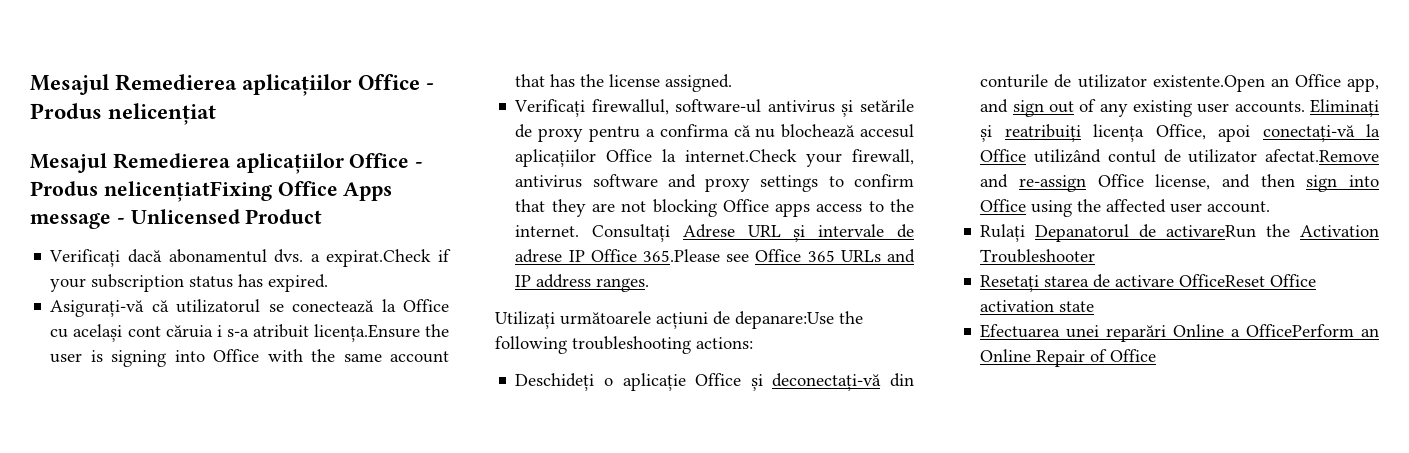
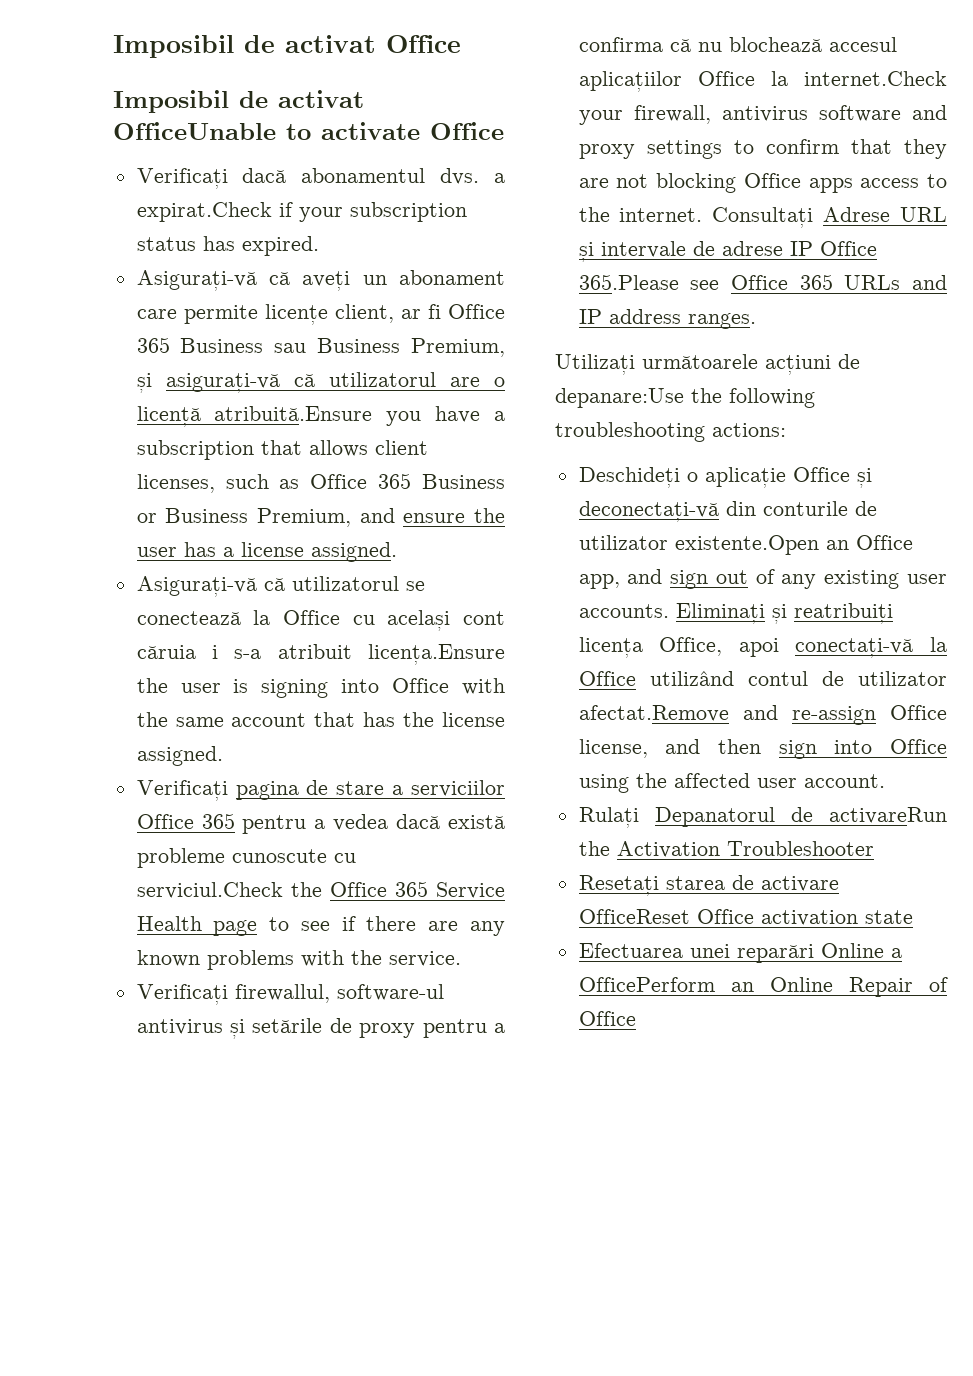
- Mesajul Remedierea aplicațiilor Office - Produs nelicențiat
- Mesajul Remedierea aplicațiilor Office - Produs nelicențiatFixing Office Apps message - Unlicensed Product
+ Imposibil de activat Office
+ Imposibil de activat OfficeUnable to activate Office
+ Asigurați-vă că aveți un abonament care permite licențe client, ar fi Office 365 Business sau Business Premium, și asigurați-vă că utilizatorul are o licență atribuită.Ensure you have a subscription that allows client licenses, such as Office 365 Business or Business Premium, and ensure the user has a license assigned.
+ Verificați pagina de stare a serviciilor Office 365 pentru a vedea dacă există probleme cunoscute cu serviciul.Check the Office 365 Service Health page to see if there are any known problems with the service.

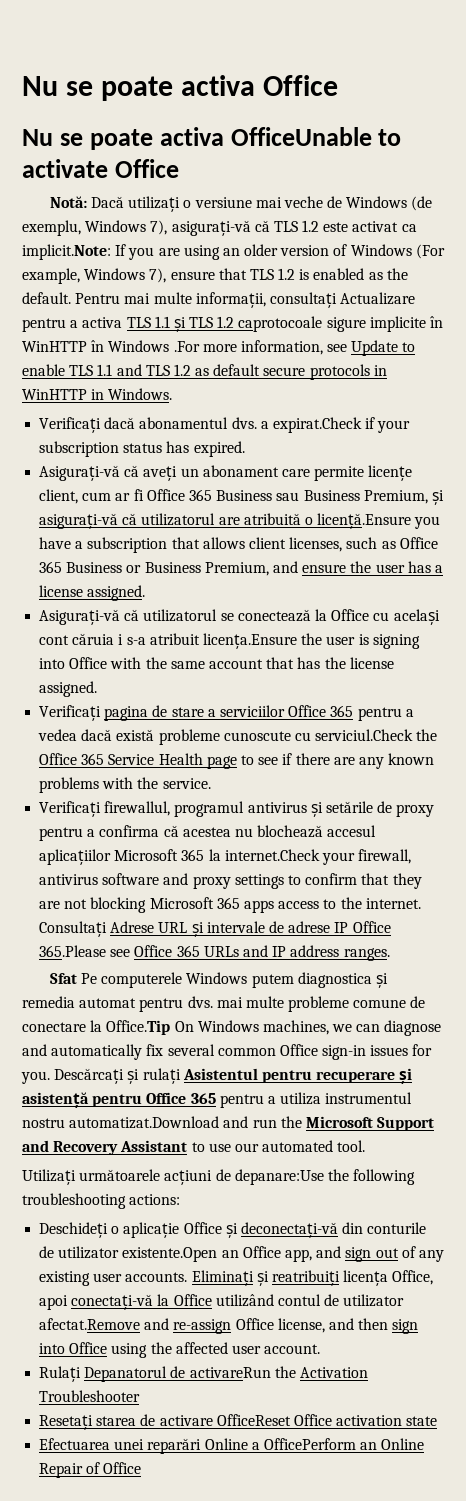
- Imposibil de activat Office
- Imposibil de activat OfficeUnable to activate Office
+ Nu se poate activa Office
+ Nu se poate activa OfficeUnable to activate Office
+ Notă: Dacă utilizați o versiune mai veche de Windows (de exemplu, Windows 7), asigurați-vă că TLS 1.2 este activat ca implicit.Note: If you are using an older version of Windows (For example, Windows 7), ensure that TLS 1.2 is enabled as the default. Pentru mai multe informații, consultați Actualizare pentru a activa TLS 1.1 și TLS 1.2 caprotocoale sigure implicite în WinHTTP în Windows .For more information, see Update to enable TLS 1.1 and TLS 1.2 as default secure protocols in WinHTTP in Windows.
- Asigurați-vă că aveți un abonament care permite licențe client, ar fi Office 365 Business sau Business Premium, și asigurați-vă că utilizatorul are o licență atribuită.Ensure you have a subscription that allows client licenses, such as Office 365 Business or Business Premium, and ensure the user has a license assigned.
+ Asigurați-vă că aveți un abonament care permite licențe client, cum ar fi Office 365 Business sau Business Premium, și asigurați-vă că utilizatorul are atribuită o licență.Ensure you have a subscription that allows client licenses, such as Office 365 Business or Business Premium, and ensure the user has a license assigned.
- Verificați firewallul, software-ul antivirus și setările de proxy pentru a confirma că nu blochează accesul aplicațiilor Office la internet.Check your firewall, antivirus software and proxy settings to confirm that they are not blocking Office apps access to the internet.
+ Verificați firewallul, programul antivirus și setările de proxy pentru a confirma că acestea nu blochează accesul aplicațiilor Microsoft 365 la internet.Check your firewall, antivirus software and proxy settings to confirm that they are not blocking Microsoft 365 apps access to the internet.
+ Sfat Pe computerele Windows putem diagnostica și remedia automat pentru dvs. mai multe probleme comune de conectare la Office.Tip On Windows machines, we can diagnose and automatically fix several common Office sign-in issues for you. Descărcați și rulați Asistentul pentru recuperare și asistență pentru Office 365 pentru a utiliza instrumentul nostru automatizat.Download and run the Microsoft Support and Recovery Assistant to use our automated tool.

